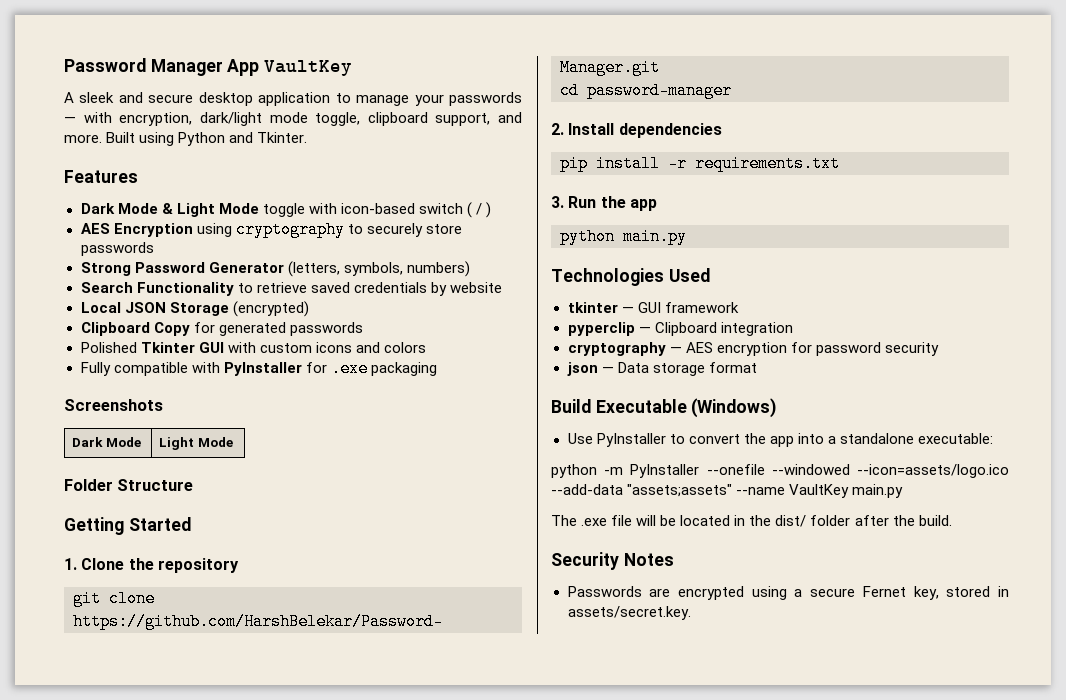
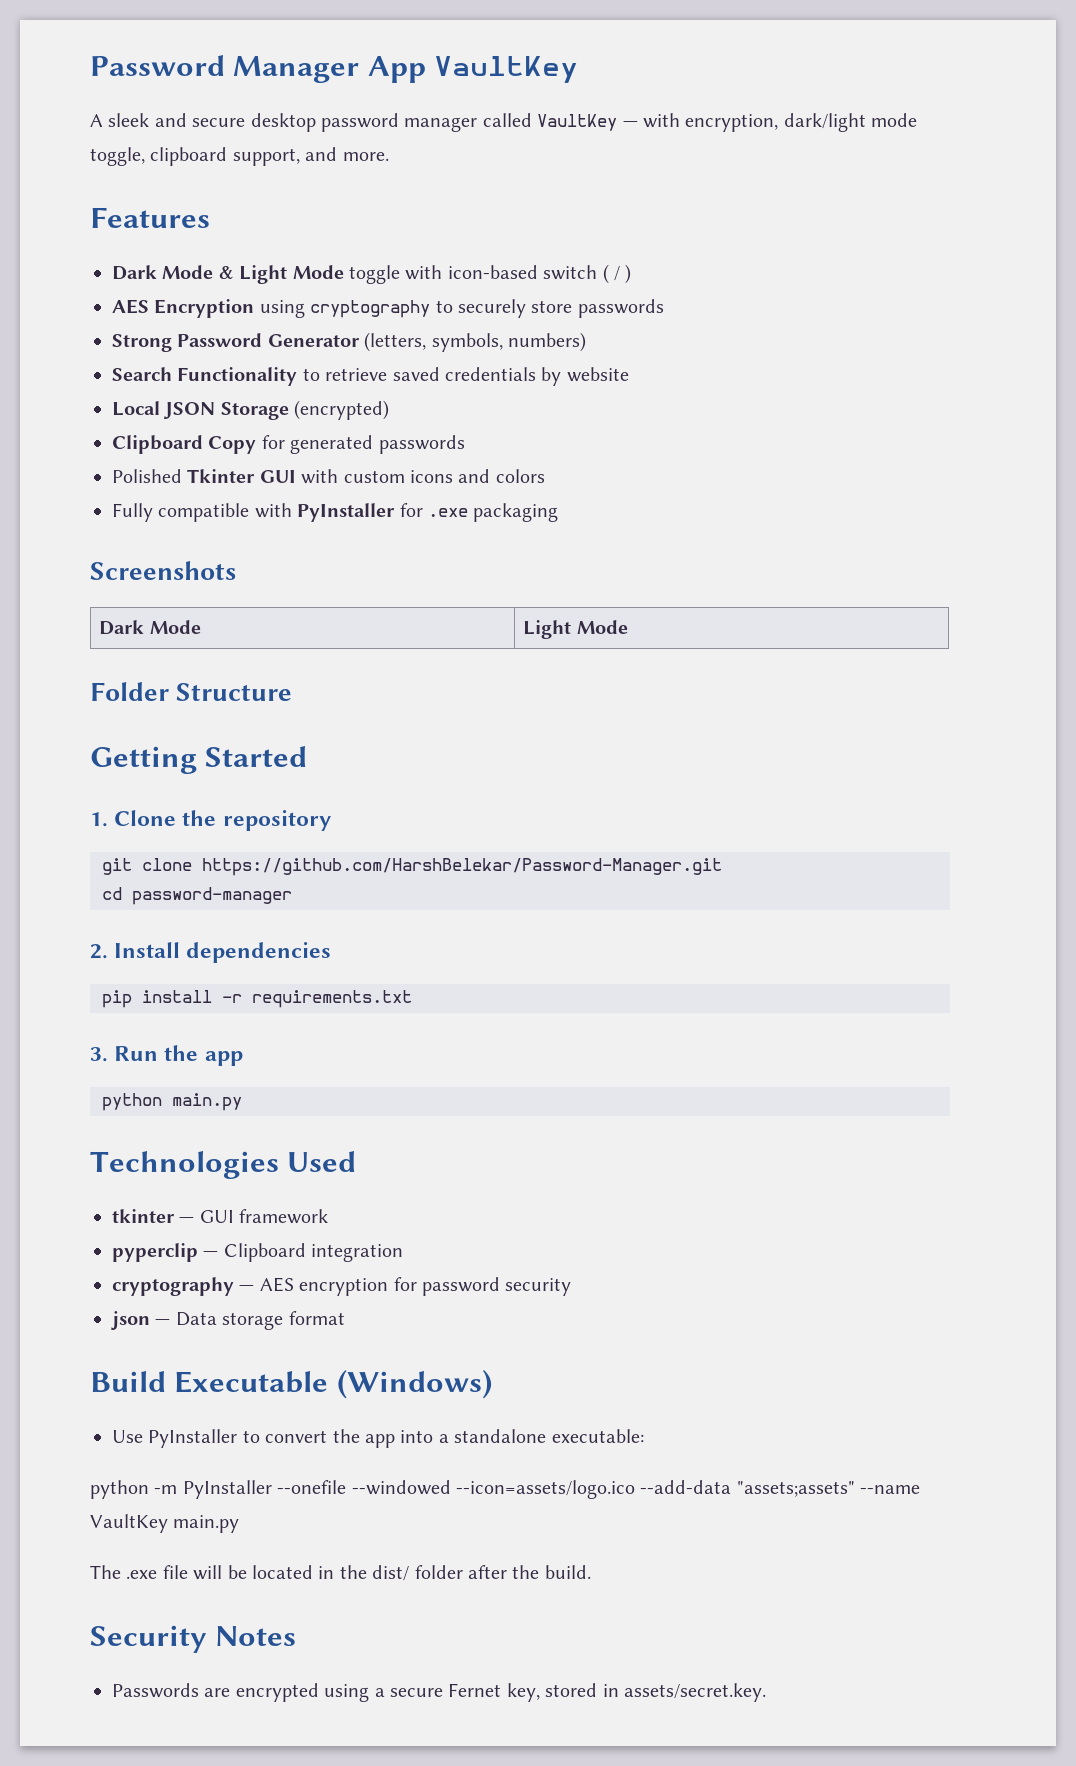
- A sleek and secure desktop application to manage your passwords — with encryption, dark/light mode toggle, clipboard support, and more. Built using Python and Tkinter.
+ A sleek and secure desktop password manager called VaultKey — with encryption, dark/light mode toggle, clipboard support, and more.

